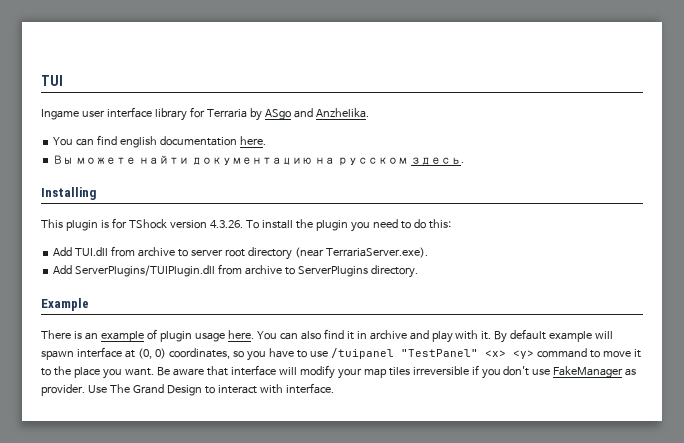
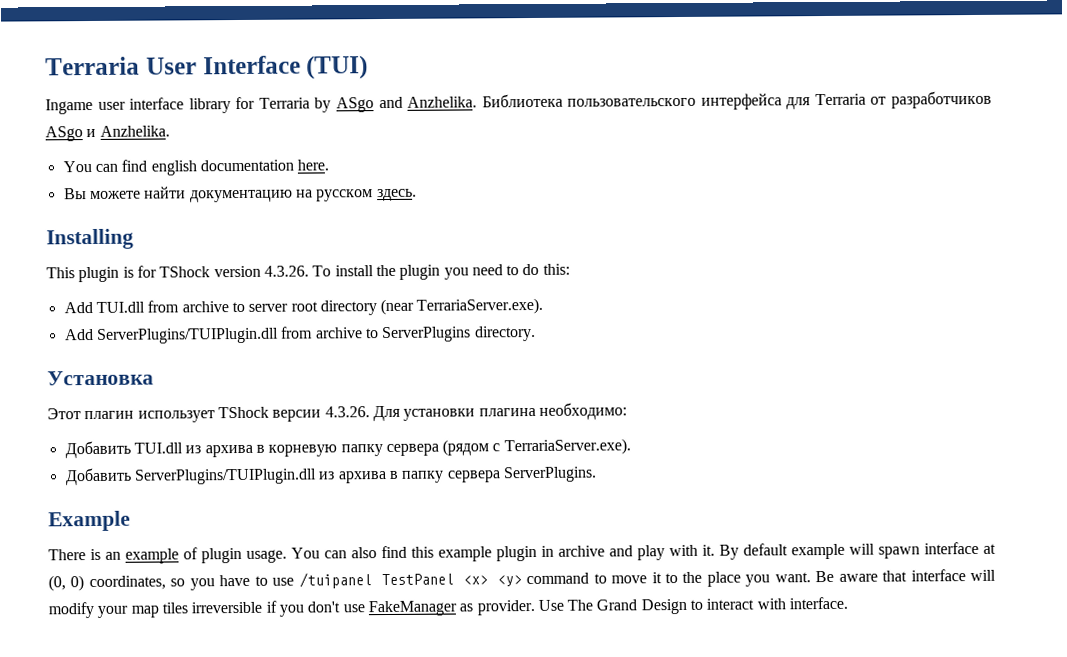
- TUI
+ Terraria User Interface (TUI)
+ Библиотека пользовательского интерфейса для Terraria от разработчиков ASgo и Anzhelika.
+ Установка
+ Этот плагин использует TShock версии 4.3.26. Для установки плагина необходимо:
+ Добавить TUI.dll из архива в корневую папку сервера (рядом с TerrariaServer.exe).
+ Добавить ServerPlugins/TUIPlugin.dll из архива в папку сервера ServerPlugins.
- There is an example of plugin usage here.
+ There is an example of plugin usage.
- You can also find it in archive and play with it.
+ You can also find this example plugin in archive and play with it.
- By default example will spawn interface at (0, 0) coordinates, so you have to use /tuipanel "TestPanel" <x> <y> command to move it to the place you want.
+ By default example will spawn interface at (0, 0) coordinates, so you have to use /tuipanel TestPanel <x> <y> command to move it to the place you want.

